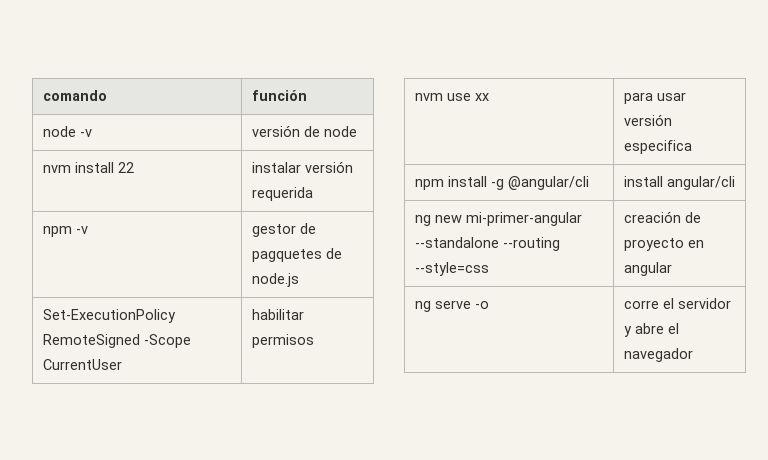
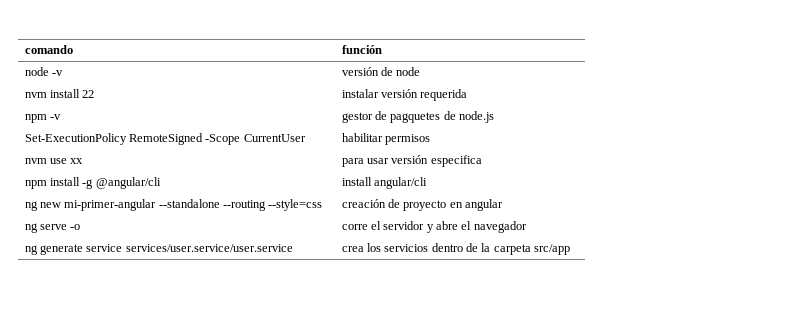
+ ng generate service services/user.service/user.service | crea los servicios dentro de la carpeta src/app

